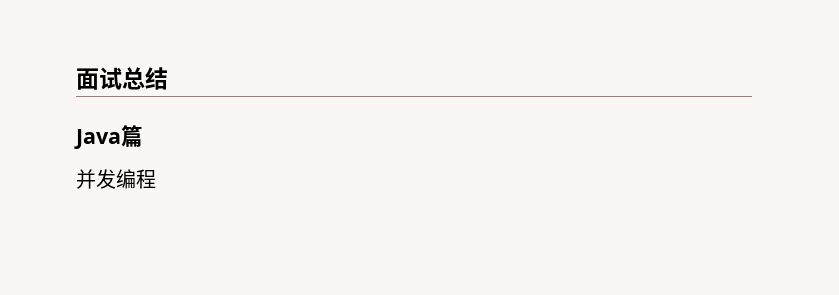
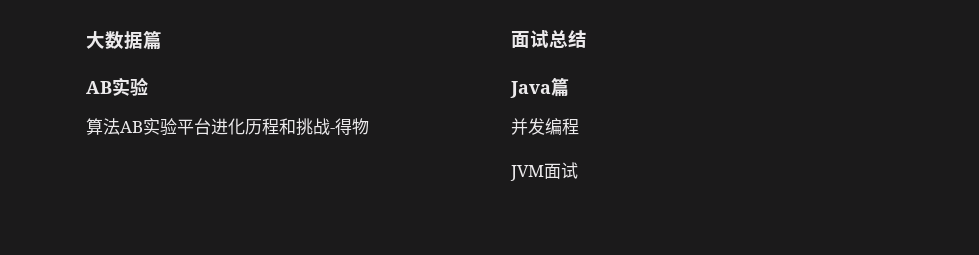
+ 大数据篇
+ AB实验
+ 算法AB实验平台进化历程和挑战-得物
+ JVM面试

